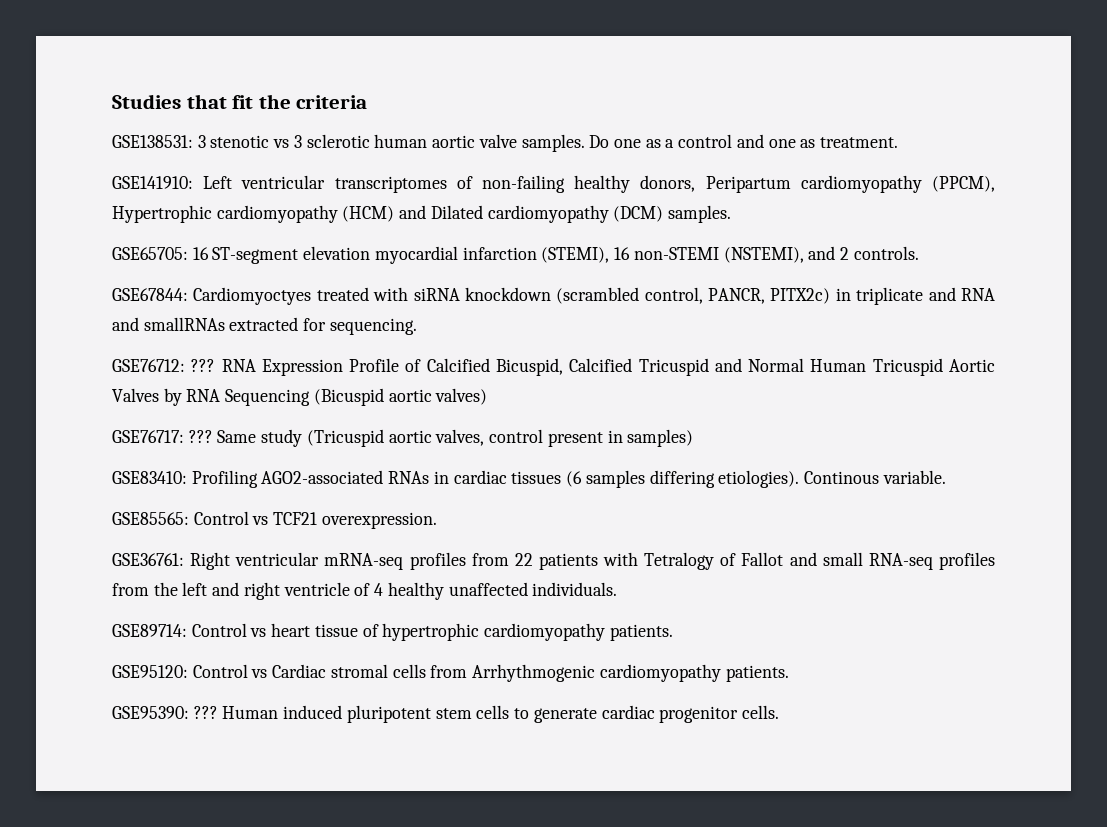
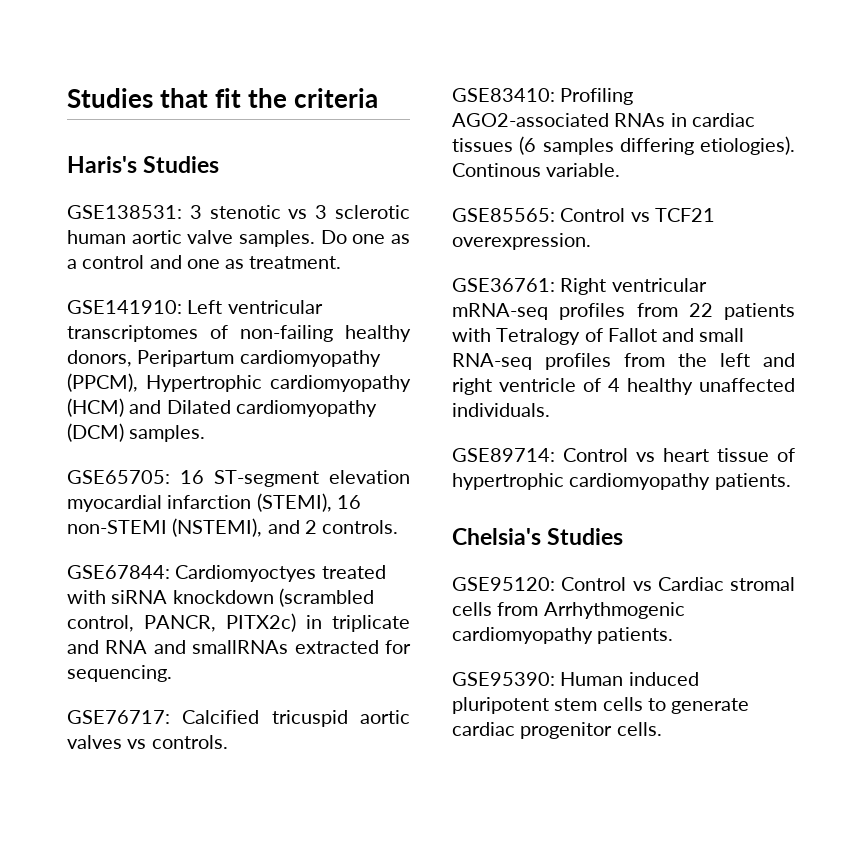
+ Haris's Studies
- GSE76712: ??? RNA Expression Profile of Calcified Bicuspid, Calcified Tricuspid and Normal Human Tricuspid Aortic Valves by RNA Sequencing (Bicuspid aortic valves)
- GSE76717: ??? Same study (Tricuspid aortic valves, control present in samples)
+ GSE76717: Calcified tricuspid aortic valves vs controls.
+ Chelsia's Studies
- GSE95390: ??? Human induced pluripotent stem cells to generate cardiac progenitor cells.
+ GSE95390: Human induced pluripotent stem cells to generate cardiac progenitor cells.

